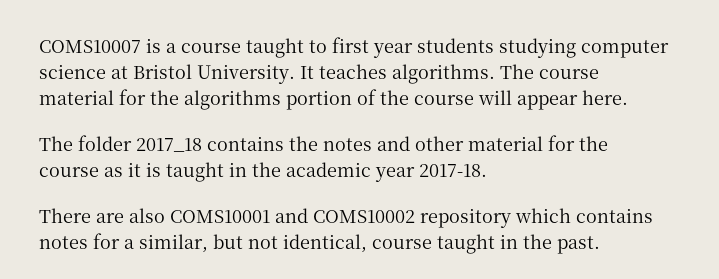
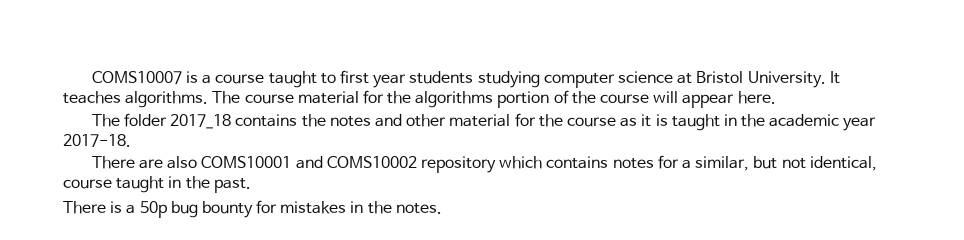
+ There is a 50p bug bounty for mistakes in the notes.

